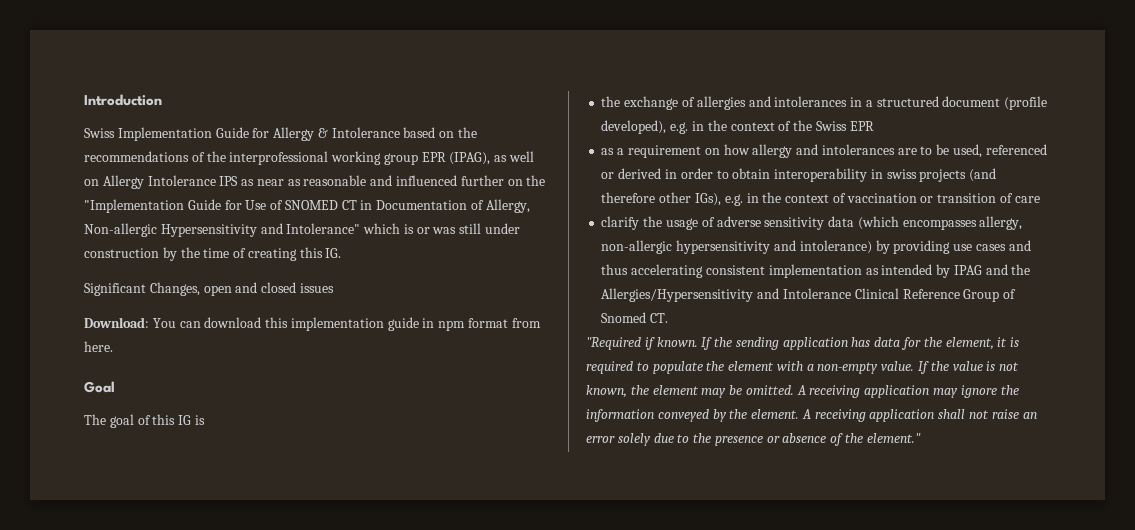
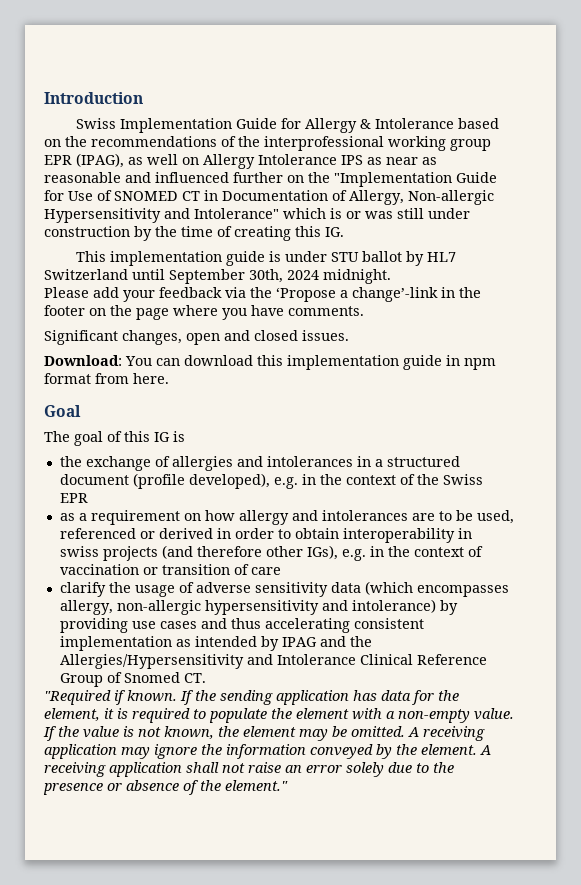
+ This implementation guide is under STU ballot by HL7 Switzerland until September 30th, 2024 midnight.
+ Please add your feedback via the ‘Propose a change’-link in the footer on the page where you have comments.
- Significant Changes, open and closed issues
+ Significant changes, open and closed issues.

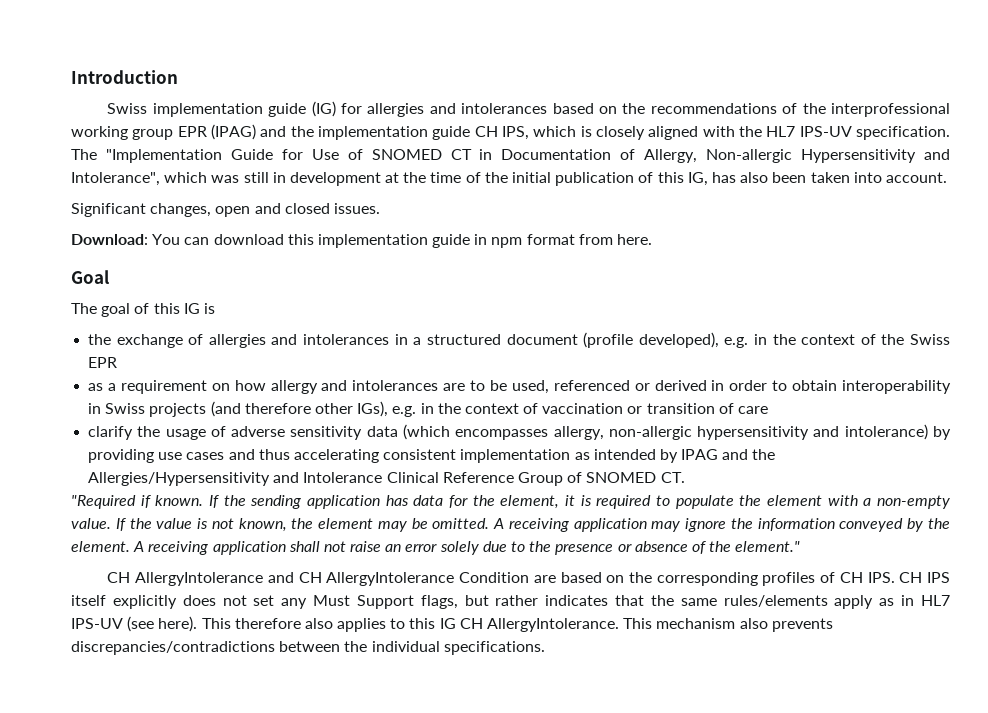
- Swiss Implementation Guide for Allergy & Intolerance based on the recommendations of the interprofessional working group EPR (IPAG), as well on Allergy Intolerance IPS as near as reasonable and influenced further on the "Implementation Guide for Use of SNOMED CT in Documentation of Allergy, Non-allergic Hypersensitivity and Intolerance" which is or was still under construction by the time of creating this IG.
- This implementation guide is under STU ballot by HL7 Switzerland until September 30th, 2024 midnight.
- Please add your feedback via the ‘Propose a change’-link in the footer on the page where you have comments.
+ Swiss implementation guide (IG) for allergies and intolerances based on the recommendations of the interprofessional working group EPR (IPAG) and the implementation guide CH IPS, which is closely aligned with the HL7 IPS-UV specification. The "Implementation Guide for Use of SNOMED CT in Documentation of Allergy, Non-allergic Hypersensitivity and Intolerance", which was still in development at the time of the initial publication of this IG, has also been taken into account.
- as a requirement on how allergy and intolerances are to be used, referenced or derived in order to obtain interoperability in swiss projects (and therefore other IGs), e.g. in the context of vaccination or transition of care
+ as a requirement on how allergy and intolerances are to be used, referenced or derived in order to obtain interoperability in Swiss projects (and therefore other IGs), e.g. in the context of vaccination or transition of care
- clarify the usage of adverse sensitivity data (which encompasses allergy, non-allergic hypersensitivity and intolerance) by providing use cases and thus accelerating consistent implementation as intended by IPAG and the Allergies/Hypersensitivity and Intolerance Clinical Reference Group of Snomed CT.
+ clarify the usage of adverse sensitivity data (which encompasses allergy, non-allergic hypersensitivity and intolerance) by providing use cases and thus accelerating consistent implementation as intended by IPAG and the Allergies/Hypersensitivity and Intolerance Clinical Reference Group of SNOMED CT.
+ CH AllergyIntolerance and CH AllergyIntolerance Condition are based on the corresponding profiles of CH IPS. CH IPS itself explicitly does not set any Must Support flags, but rather indicates that the same rules/elements apply as in HL7 IPS-UV (see here). This therefore also applies to this IG CH AllergyIntolerance. This mechanism also prevents discrepancies/contradictions between the individual specifications.

